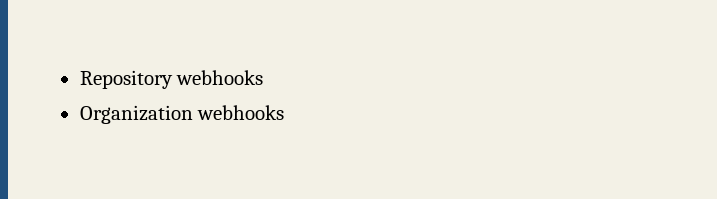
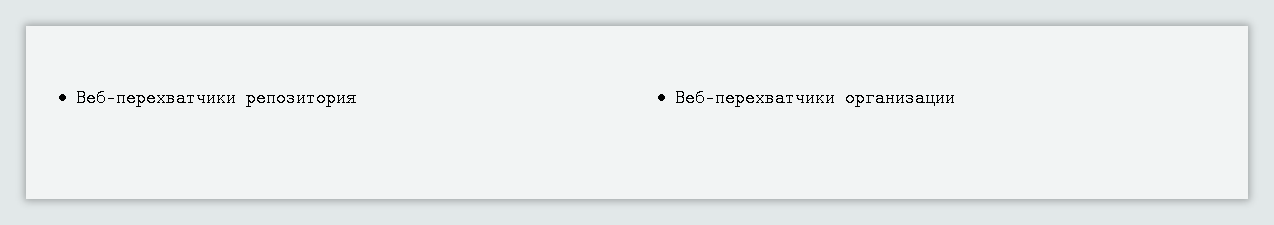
- Repository webhooks
- Organization webhooks
+ Веб-перехватчики репозитория
+ Веб-перехватчики организации

